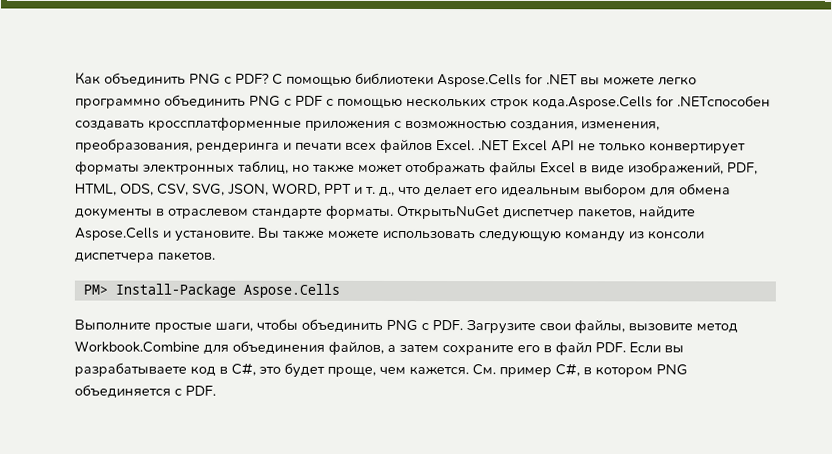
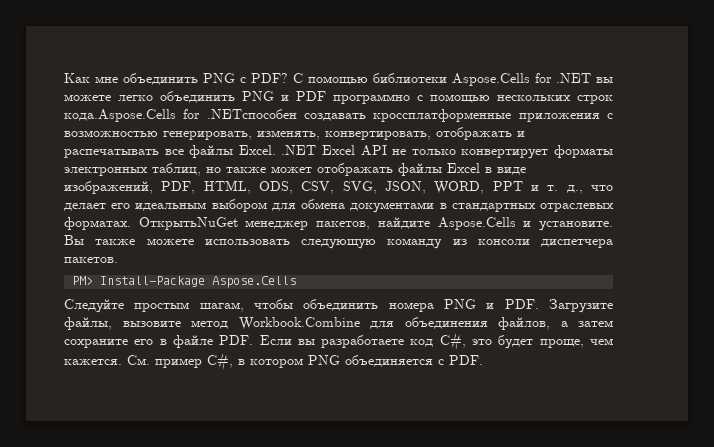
- Как объединить PNG с PDF?
+ Как мне объединить PNG с PDF?
- С помощью библиотеки Aspose.Cells for .NET вы можете легко программно объединить PNG с PDF с помощью нескольких строк кода.Aspose.Cells for .NETспособен создавать кроссплатформенные приложения с возможностью создания, изменения, преобразования, рендеринга и печати всех файлов Excel. .NET Excel API не только конвертирует форматы электронных таблиц, но также может отображать файлы Excel в виде изображений, PDF, HTML, ODS, CSV, SVG, JSON, WORD, PPT и т. д., что делает его идеальным выбором для обмена документы в отраслевом стандарте форматы. ОткрытьNuGet диспетчер пакетов, найдите Aspose.Cells и установите.
+ С помощью библиотеки Aspose.Cells for .NET вы можете легко объединить PNG и PDF программно с помощью нескольких строк кода.Aspose.Cells for .NETспособен создавать кроссплатформенные приложения с возможностью генерировать, изменять, конвертировать, отображать и распечатывать все файлы Excel. .NET Excel API не только конвертирует форматы электронных таблиц, но также может отображать файлы Excel в виде изображений, PDF, HTML, ODS, CSV, SVG, JSON, WORD, PPT и т. д., что делает его идеальным выбором для обмена документами в стандартных отраслевых форматах. ОткрытьNuGet менеджер пакетов, найдите Aspose.Cells и установите.
- Выполните простые шаги, чтобы объединить PNG с PDF. Загрузите свои файлы, вызовите метод Workbook.Combine для объединения файлов, а затем сохраните его в файл PDF. Если вы разрабатываете код в C#, это будет проще, чем кажется.
+ Следуйте простым шагам, чтобы объединить номера PNG и PDF. Загрузите файлы, вызовите метод Workbook.Combine для объединения файлов, а затем сохраните его в файле PDF. Если вы разработаете код C#, это будет проще, чем кажется.

